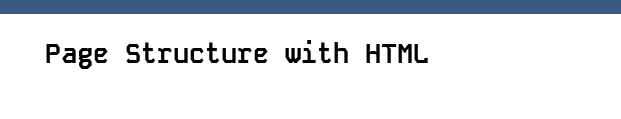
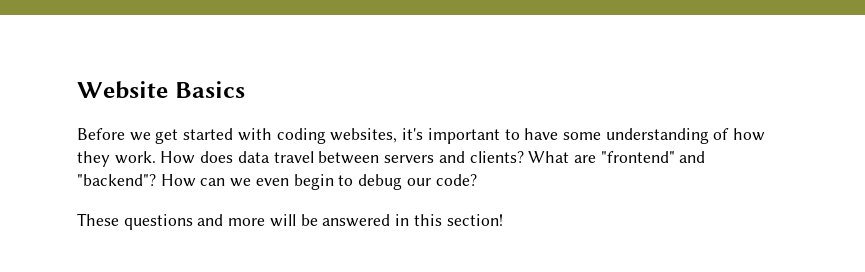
- Page Structure with HTML
+ Website Basics
+ Before we get started with coding websites, it's important to have some understanding of how they work. How does data travel between servers and clients? What are "frontend" and "backend"? How can we even begin to debug our code?
+ These questions and more will be answered in this section!

